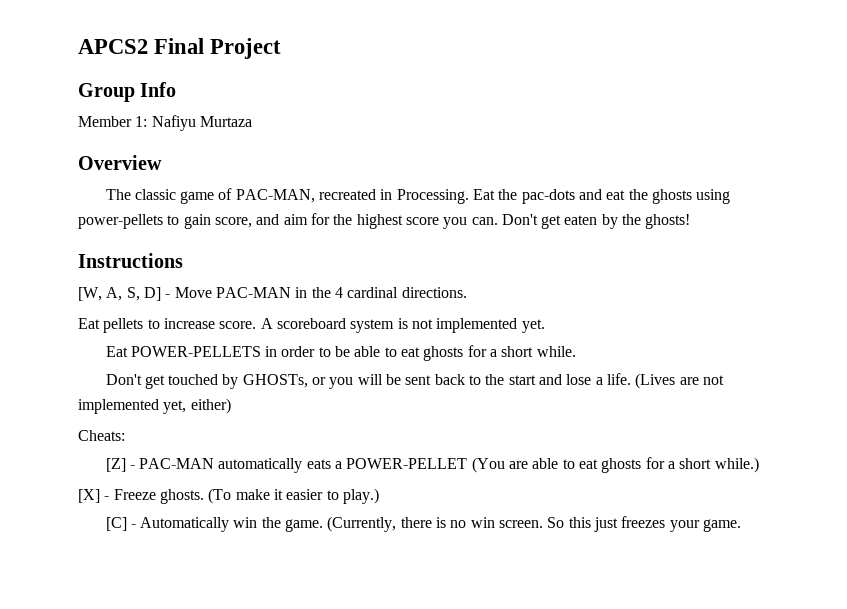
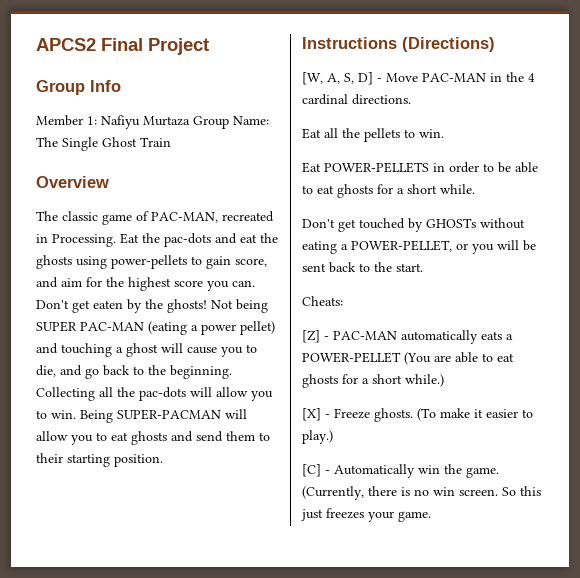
- Member 1: Nafiyu Murtaza
+ Member 1: Nafiyu Murtaza Group Name: The Single Ghost Train
+ Not being SUPER PAC-MAN (eating a power pellet) and touching a ghost will cause you to die, and go back to the beginning. Collecting all the pac-dots will allow you to win. Being SUPER-PACMAN will allow you to eat ghosts and send them to their starting position.
- Instructions
+ Instructions (Directions)
- Eat pellets to increase score. A scoreboard system is not implemented yet.
+ Eat all the pellets to win.
- Don't get touched by GHOSTs, or you will be sent back to the start and lose a life. (Lives are not implemented yet, either)
+ Don't get touched by GHOSTs without eating a POWER-PELLET, or you will be sent back to the start.

